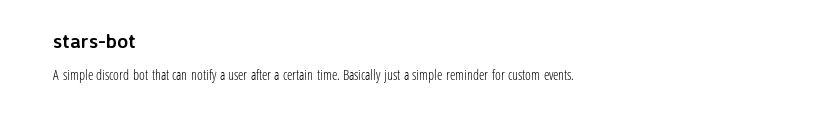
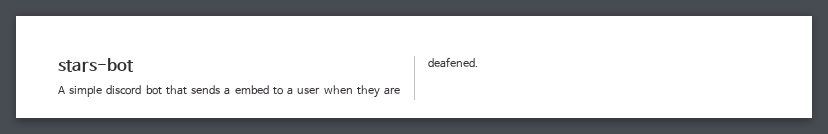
- A simple discord bot that can notify a user after a certain time. Basically just a simple reminder for custom events.
+ A simple discord bot that sends a embed to a user when they are deafened.

